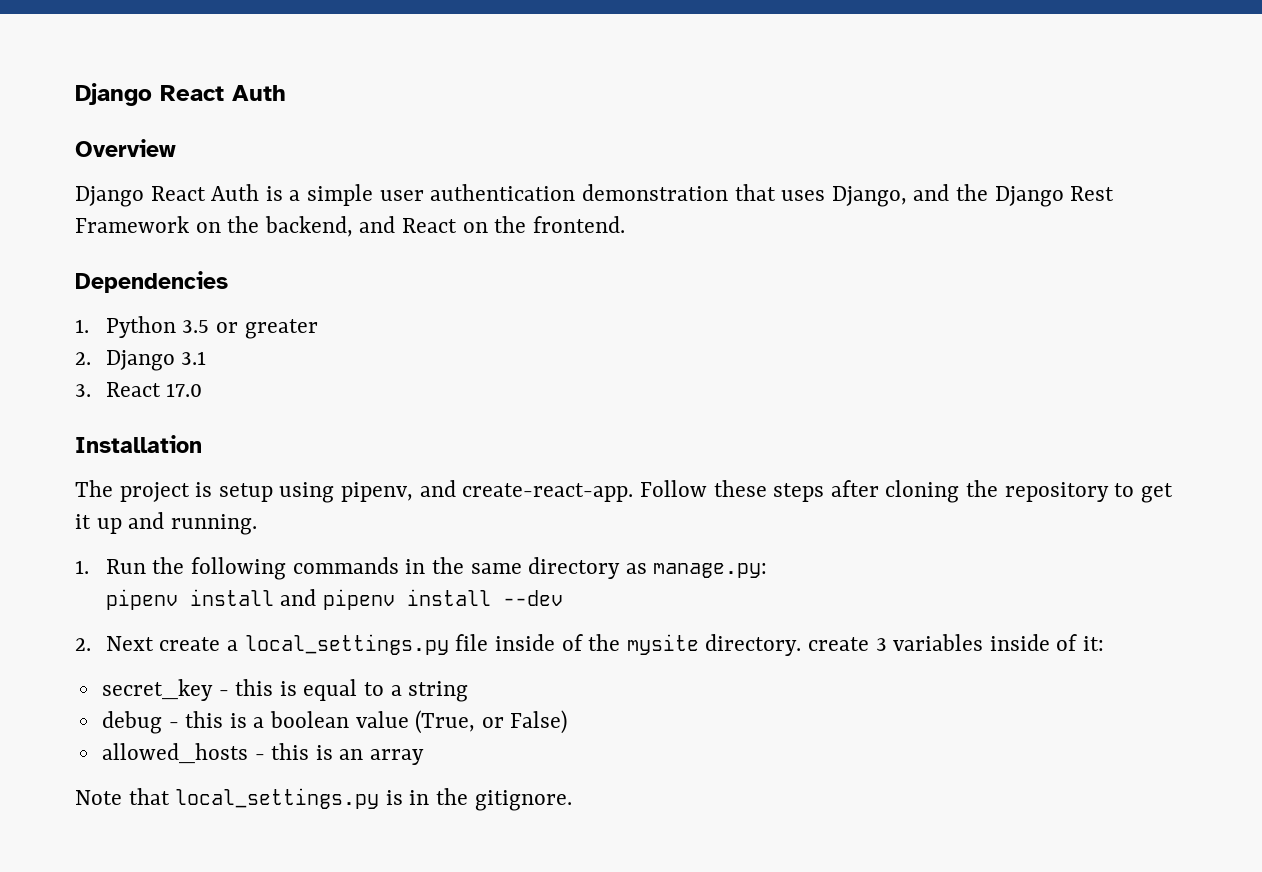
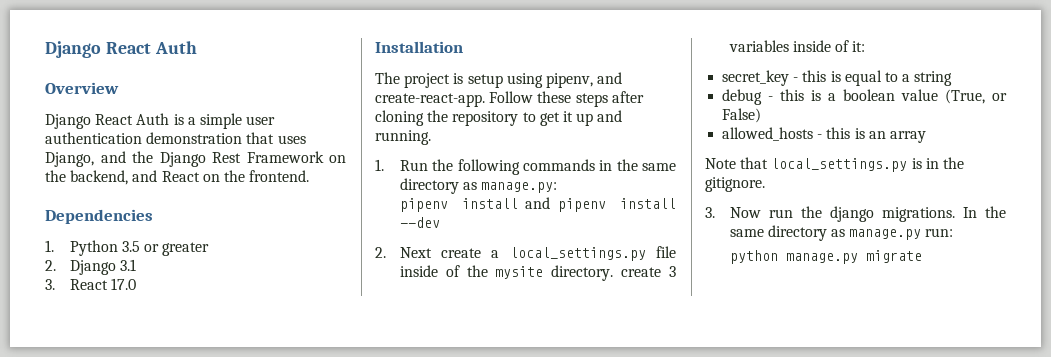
+ 3. Now run the django migrations. In the same directory as manage.py run:
+ python manage.py migrate

